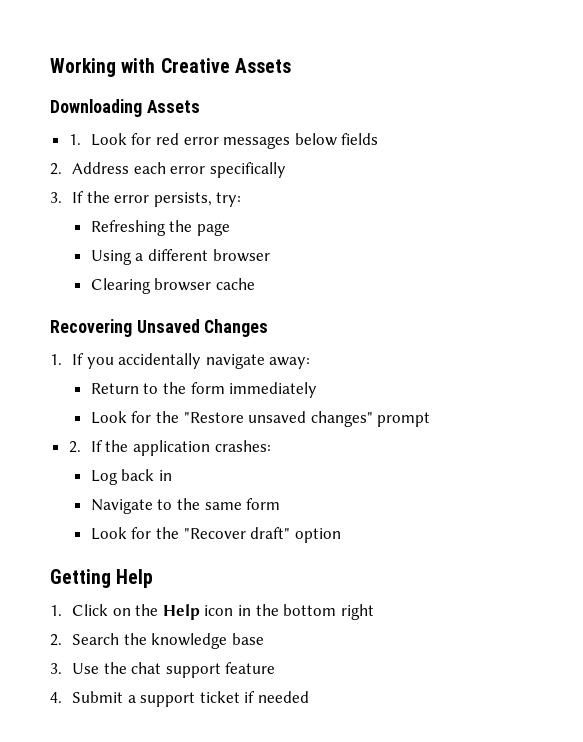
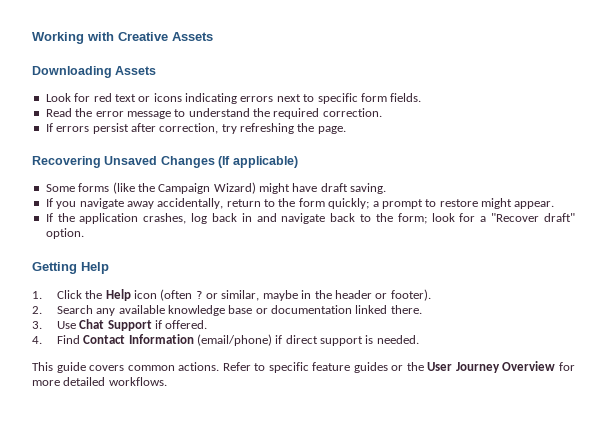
- 1. Look for red error messages below fields
- 2. Address each error specifically
- 3. If the error persists, try:
- Refreshing the page
- Using a different browser
- Clearing browser cache
- Recovering Unsaved Changes
- 1. If you accidentally navigate away:
- Return to the form immediately
- Look for the "Restore unsaved changes" prompt
- 2. If the application crashes:
- Log back in
- Navigate to the same form
- Look for the "Recover draft" option
+ Look for red text or icons indicating errors next to specific form fields.
+ Read the error message to understand the required correction.
+ If errors persist after correction, try refreshing the page.
+ Recovering Unsaved Changes (If applicable)
+ Some forms (like the Campaign Wizard) might have draft saving.
+ If you navigate away accidentally, return to the form quickly; a prompt to restore might appear.
+ If the application crashes, log back in and navigate back to the form; look for a "Recover draft" option.
- 1. Click on the Help icon in the bottom right
+ 1. Click the Help icon (often ? or similar, maybe in the header or footer).
- 2. Search the knowledge base
- 3. Use the chat support feature
- 4. Submit a support ticket if needed
+ 2. Search any available knowledge base or documentation linked there.
+ 3. Use Chat Support if offered.
+ 4. Find Contact Information (email/phone) if direct support is needed.
+ This guide covers common actions. Refer to specific feature guides or the User Journey Overview for more detailed workflows.

